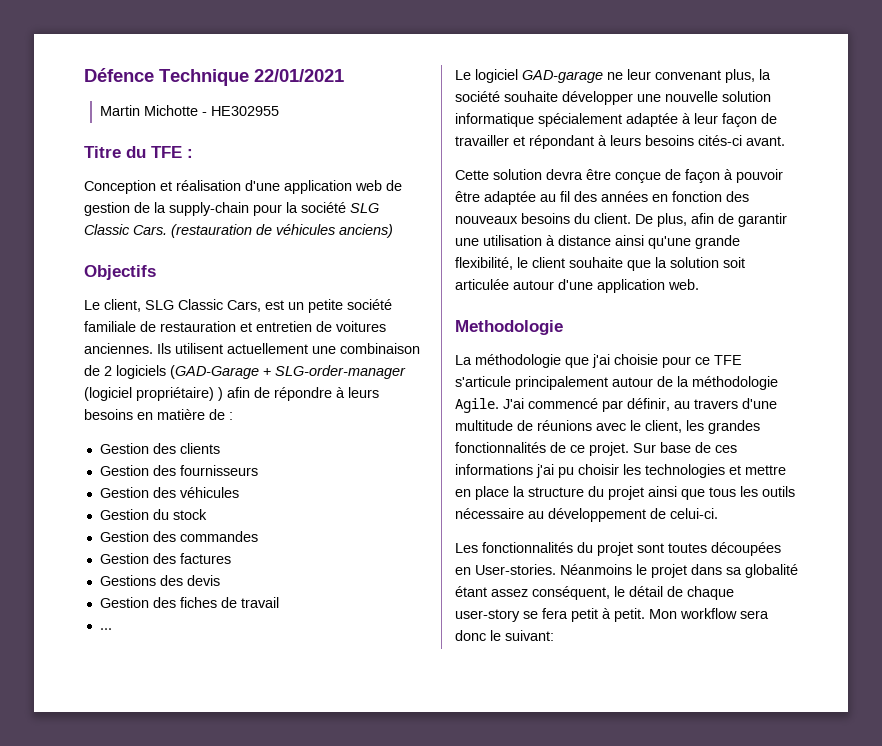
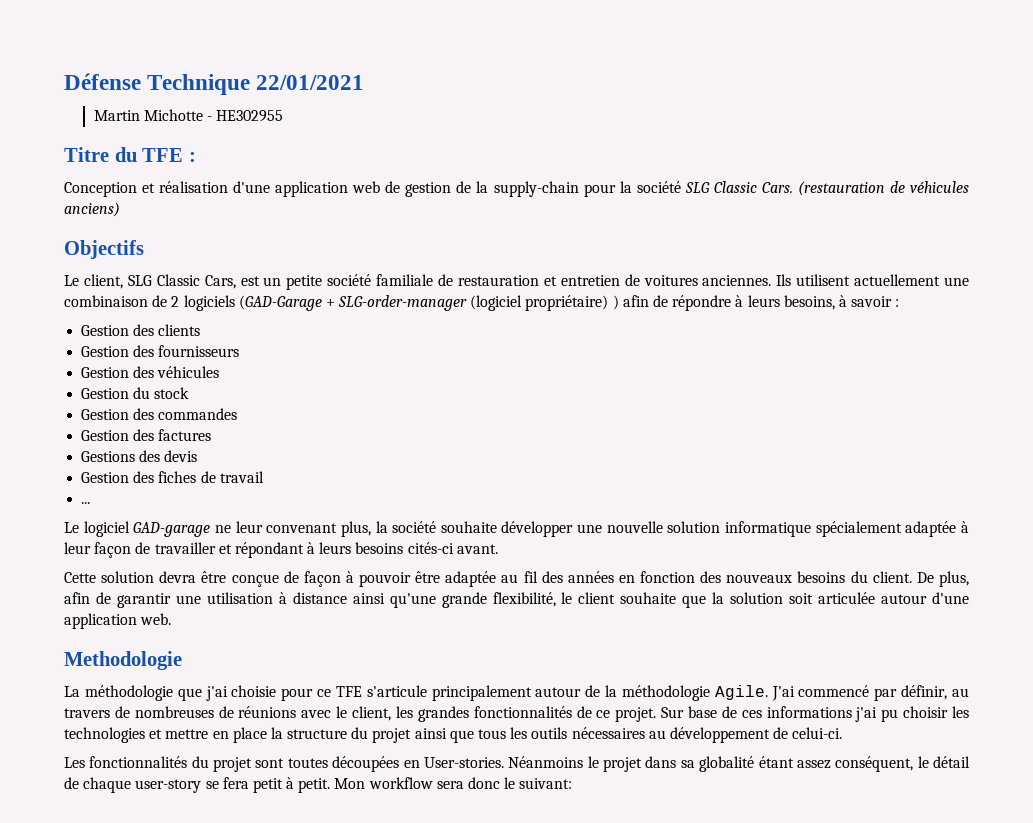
- Défence Technique 22/01/2021
+ Défense Technique 22/01/2021
- Ils utilisent actuellement une combinaison de 2 logiciels (GAD-Garage + SLG-order-manager (logiciel propriétaire) ) afin de répondre à leurs besoins en matière de :
+ Ils utilisent actuellement une combinaison de 2 logiciels (GAD-Garage + SLG-order-manager (logiciel propriétaire) ) afin de répondre à leurs besoins, à savoir :
- J'ai commencé par définir, au travers d'une multitude de réunions avec le client, les grandes fonctionnalités de ce projet.
+ J'ai commencé par définir, au travers de nombreuses de réunions avec le client, les grandes fonctionnalités de ce projet.
- Sur base de ces informations j'ai pu choisir les technologies et mettre en place la structure du projet ainsi que tous les outils nécessaire au développement de celui-ci.
+ Sur base de ces informations j'ai pu choisir les technologies et mettre en place la structure du projet ainsi que tous les outils nécessaires au développement de celui-ci.

